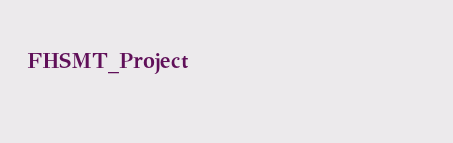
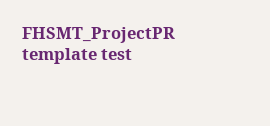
- FHSMT_Project
+ FHSMT_ProjectPR template test

